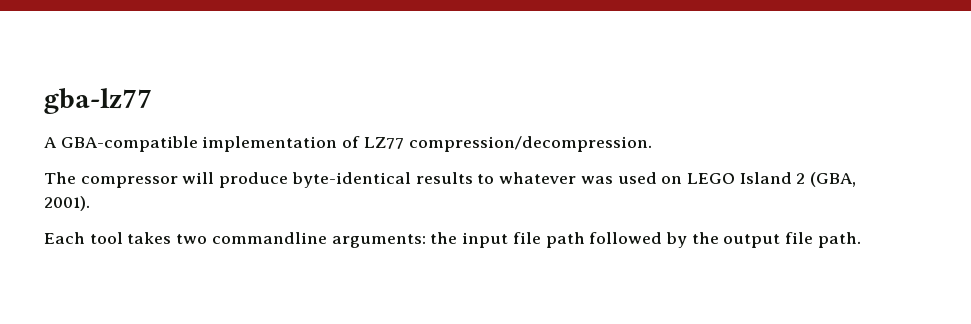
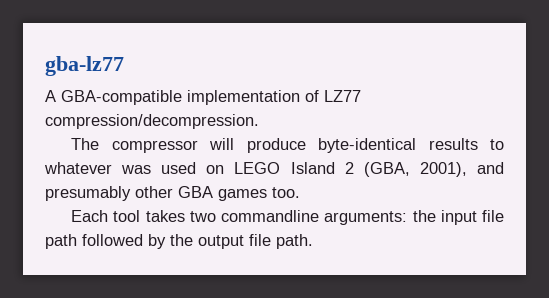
- The compressor will produce byte-identical results to whatever was used on LEGO Island 2 (GBA, 2001).
+ The compressor will produce byte-identical results to whatever was used on LEGO Island 2 (GBA, 2001), and presumably other GBA games too.

